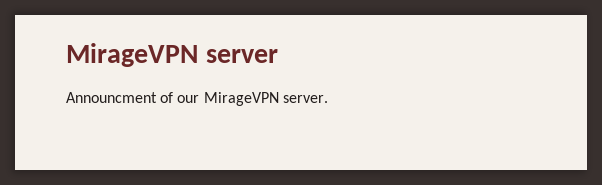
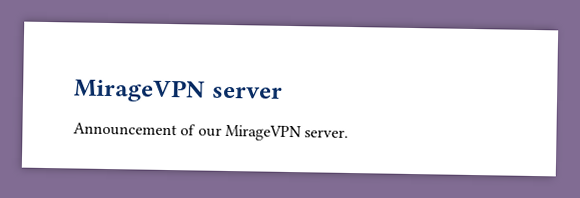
- Announcment of our MirageVPN server.
+ Announcement of our MirageVPN server.

